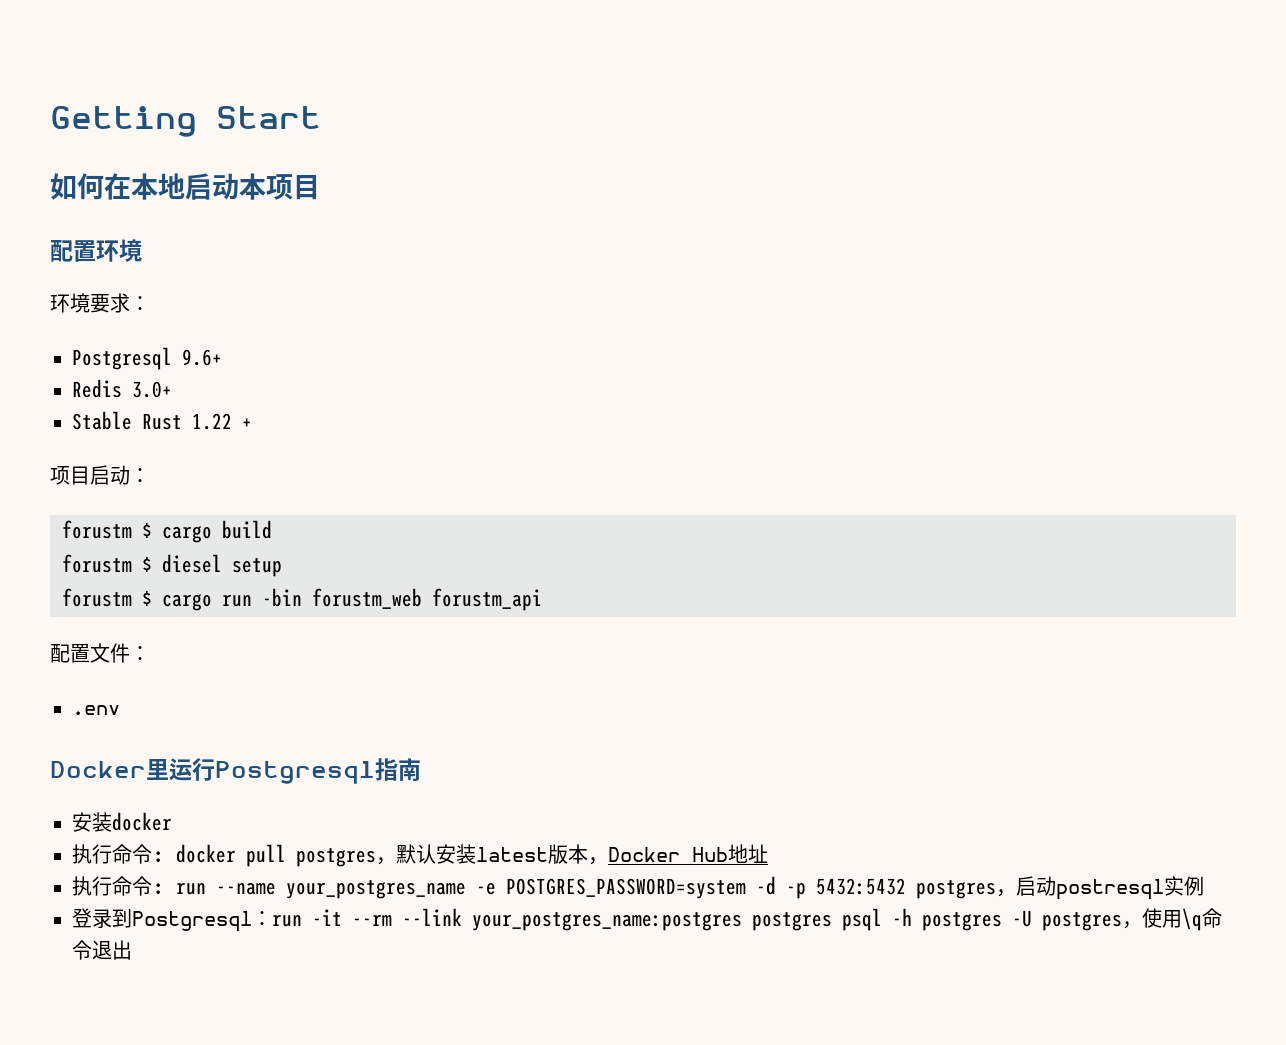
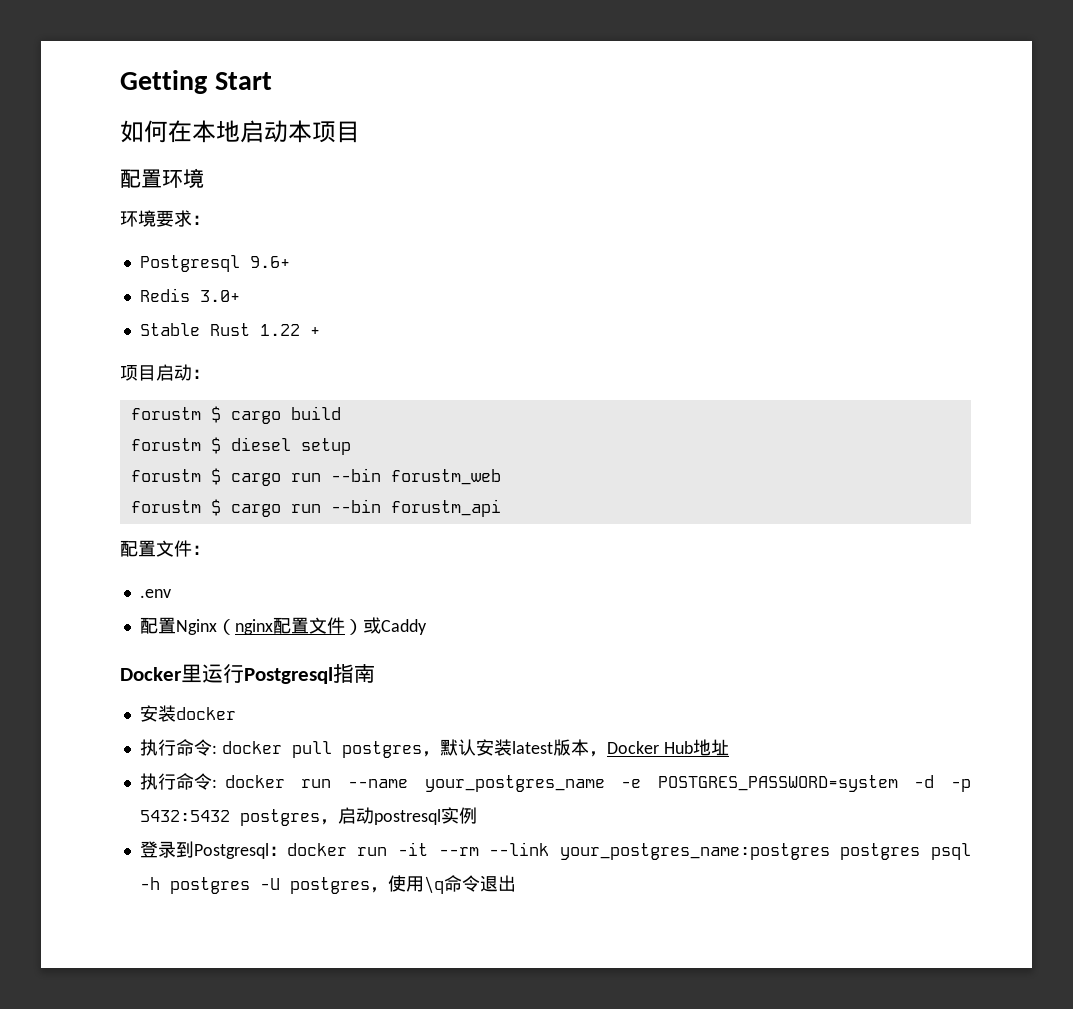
- forustm $ cargo run -bin forustm_web forustm_api
+ forustm $ cargo run --bin forustm_web
+ forustm $ cargo run --bin forustm_api
+ 配置Nginx（nginx配置文件）或Caddy
- 执行命令: run --name your_postgres_name -e POSTGRES_PASSWORD=system -d -p 5432:5432 postgres，启动postresql实例
+ 执行命令: docker run --name your_postgres_name -e POSTGRES_PASSWORD=system -d -p 5432:5432 postgres，启动postresql实例
- 登录到Postgresql：run -it --rm --link your_postgres_name:postgres postgres psql -h postgres -U postgres，使用\q命令退出
+ 登录到Postgresql：docker run -it --rm --link your_postgres_name:postgres postgres psql -h postgres -U postgres，使用\q命令退出

